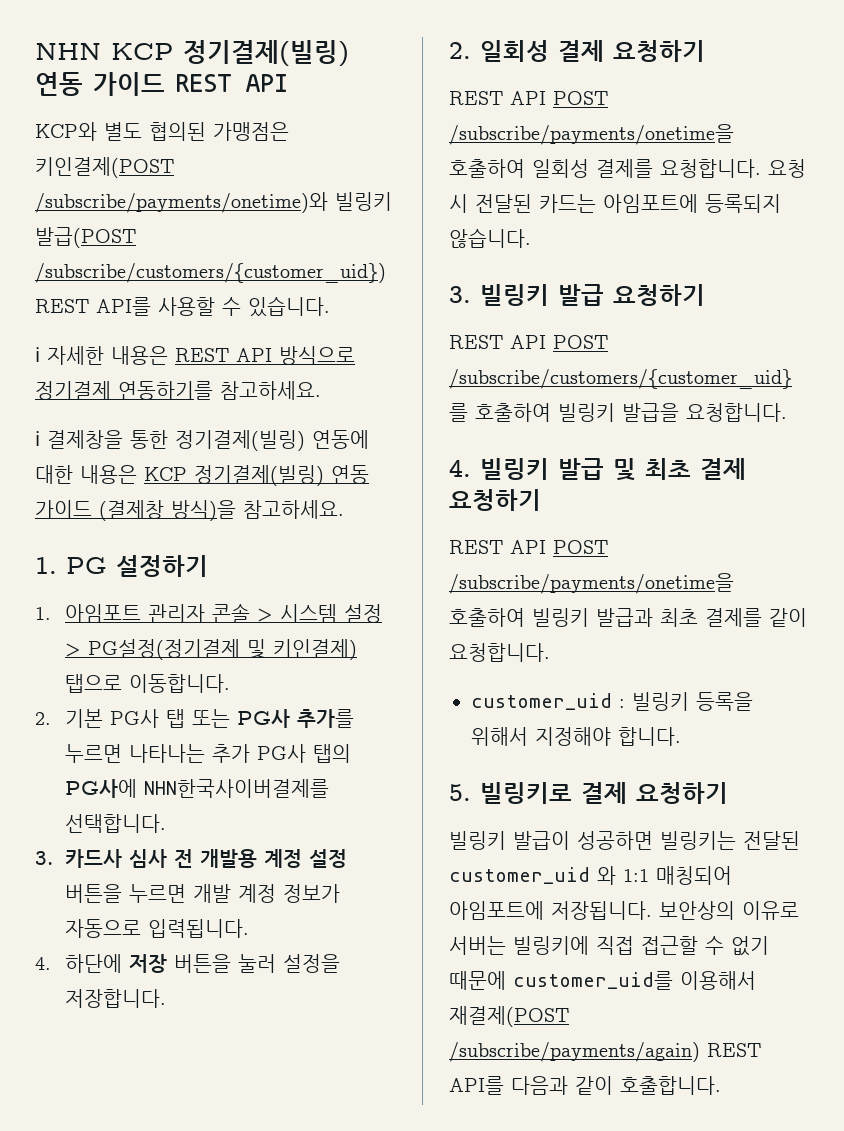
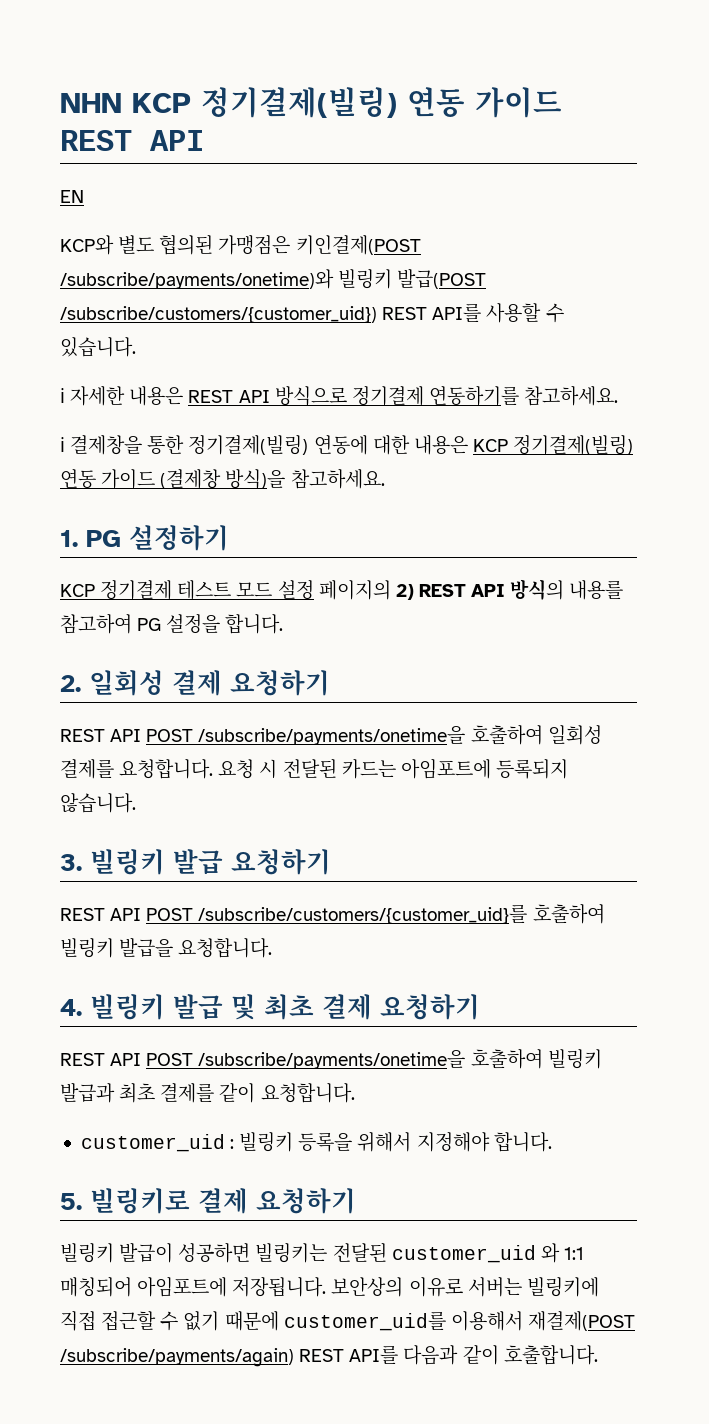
+ EN
- 1. 아임포트 관리자 콘솔 > 시스템 설정 > PG설정(정기결제 및 키인결제) 탭으로 이동합니다.
- 2. 기본 PG사 탭 또는 PG사 추가를 누르면 나타나는 추가 PG사 탭의 PG사에 NHN한국사이버결제를 선택합니다.
- 3. 카드사 심사 전 개발용 계정 설정 버튼을 누르면 개발 계정 정보가 자동으로 입력됩니다.
- 4. 하단에 저장 버튼을 눌러 설정을 저장합니다.
+ KCP 정기결제 테스트 모드 설정 페이지의 2) REST API 방식의 내용를 참고하여 PG 설정을 합니다.

